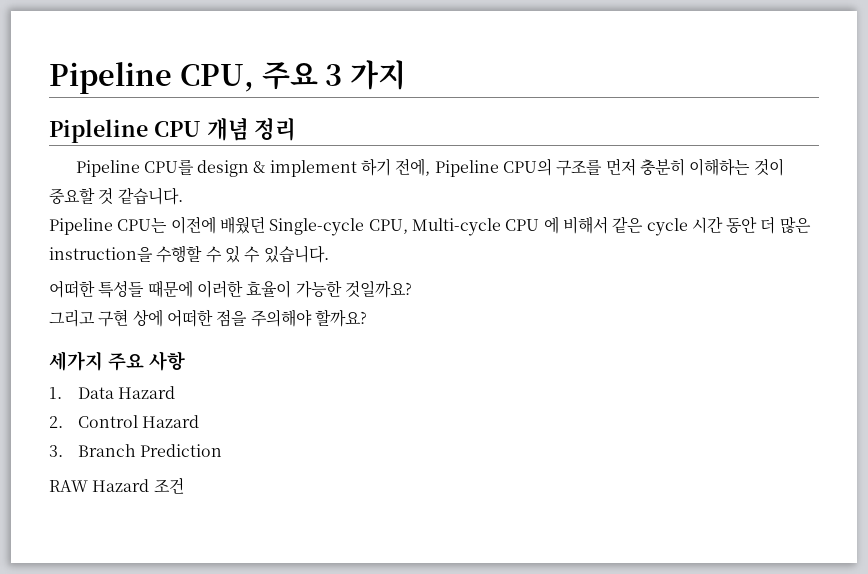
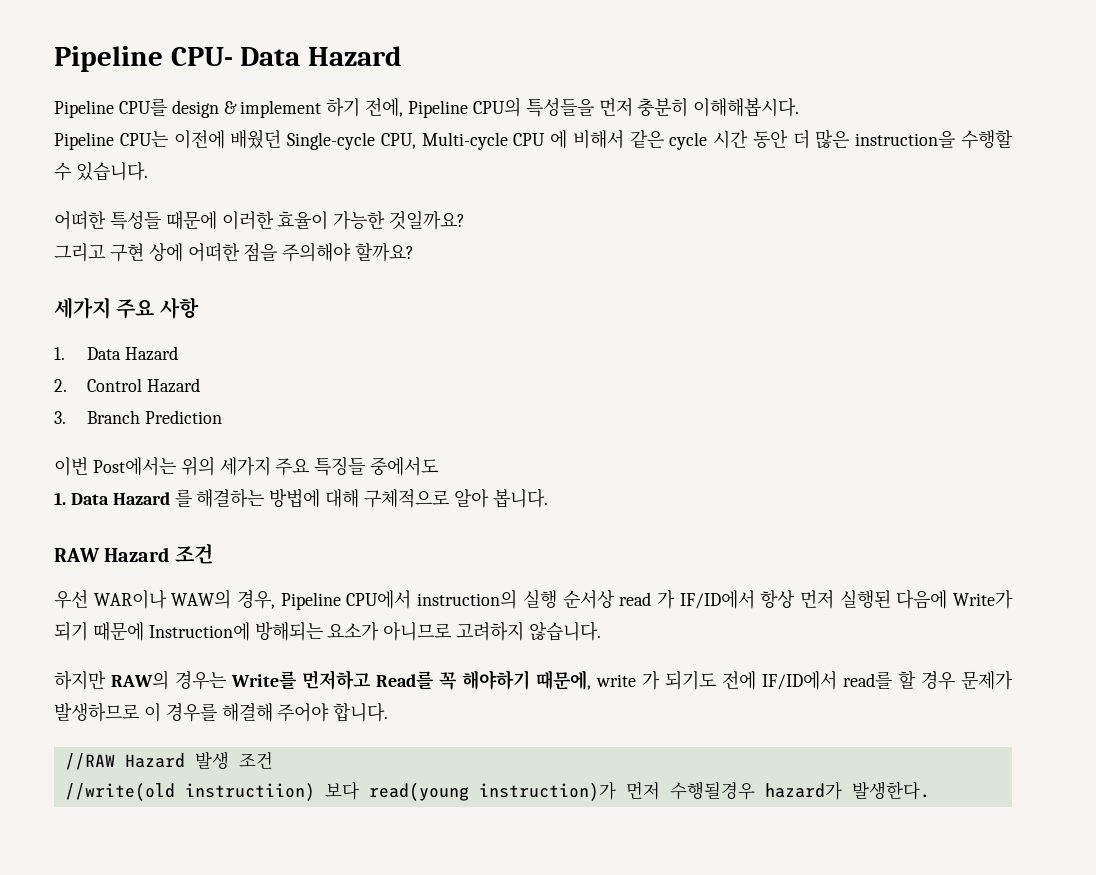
- Pipeline CPU, 주요 3 가지
- Pipleline CPU 개념 정리
+ Pipeline CPU- Data Hazard
- Pipeline CPU를 design & implement 하기 전에, Pipeline CPU의 구조를 먼저 충분히 이해하는 것이 중요할 것 같습니다.
+ Pipeline CPU를 design & implement 하기 전에, Pipeline CPU의 특성들을 먼저 충분히 이해해봅시다.
- Pipeline CPU는 이전에 배웠던 Single-cycle CPU, Multi-cycle CPU 에 비해서 같은 cycle 시간 동안 더 많은 instruction을 수행할 수 있 수 있습니다.
+ Pipeline CPU는 이전에 배웠던 Single-cycle CPU, Multi-cycle CPU 에 비해서 같은 cycle 시간 동안 더 많은 instruction을 수행할 수 있습니다.
+ 이번 Post에서는 위의 세가지 주요 특징들 중에서도
+ 1. Data Hazard 를 해결하는 방법에 대해 구체적으로 알아 봅니다.
  RAW Hazard 조건
+ 우선 WAR이나 WAW의 경우, Pipeline CPU에서 instruction의 실행 순서상 read 가 IF/ID에서 항상 먼저 실행된 다음에 Write가 되기 때문에 Instruction에 방해되는 요소가 아니므로 고려하지 않습니다.
+ 하지만 RAW의 경우는 Write를 먼저하고 Read를 꼭 해야하기 때문에, write 가 되기도 전에 IF/ID에서 read를 할 경우 문제가 발생하므로 이 경우를 해결해 주어야 합니다.
+ //RAW Hazard 발생 조건
+ //write(old instructiion) 보다 read(young instruction)가 먼저 수행될경우 hazard가 발생한다.

